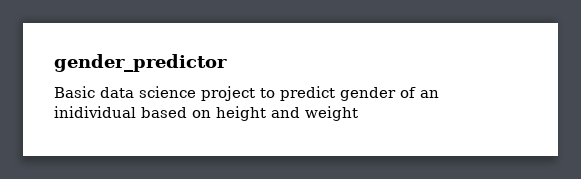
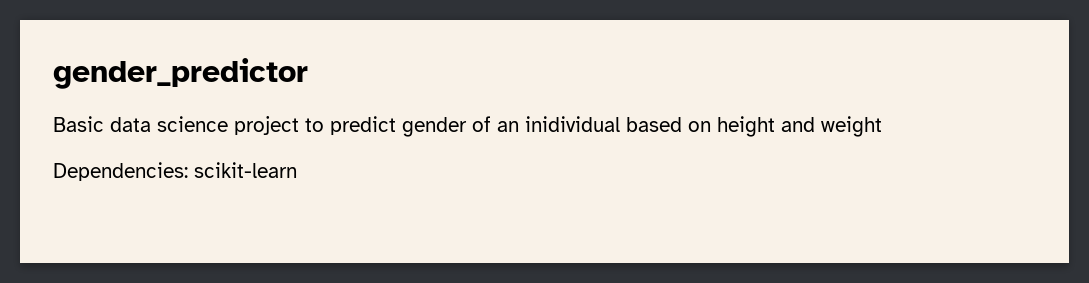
+ Dependencies: scikit-learn

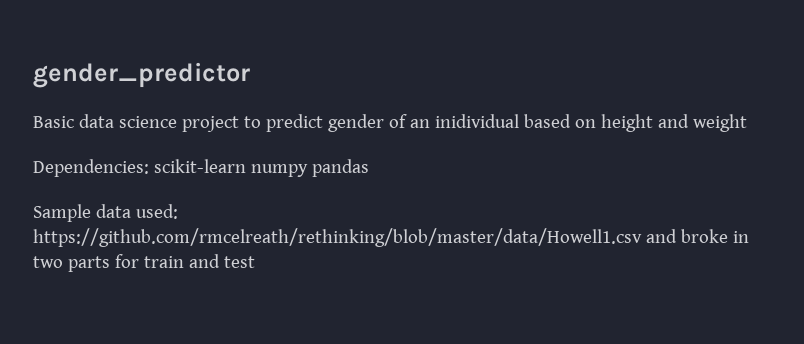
- Dependencies: scikit-learn
+ Dependencies: scikit-learn numpy pandas
+ Sample data used: https://github.com/rmcelreath/rethinking/blob/master/data/Howell1.csv and broke in two parts for train and test

